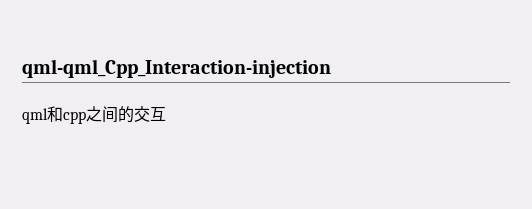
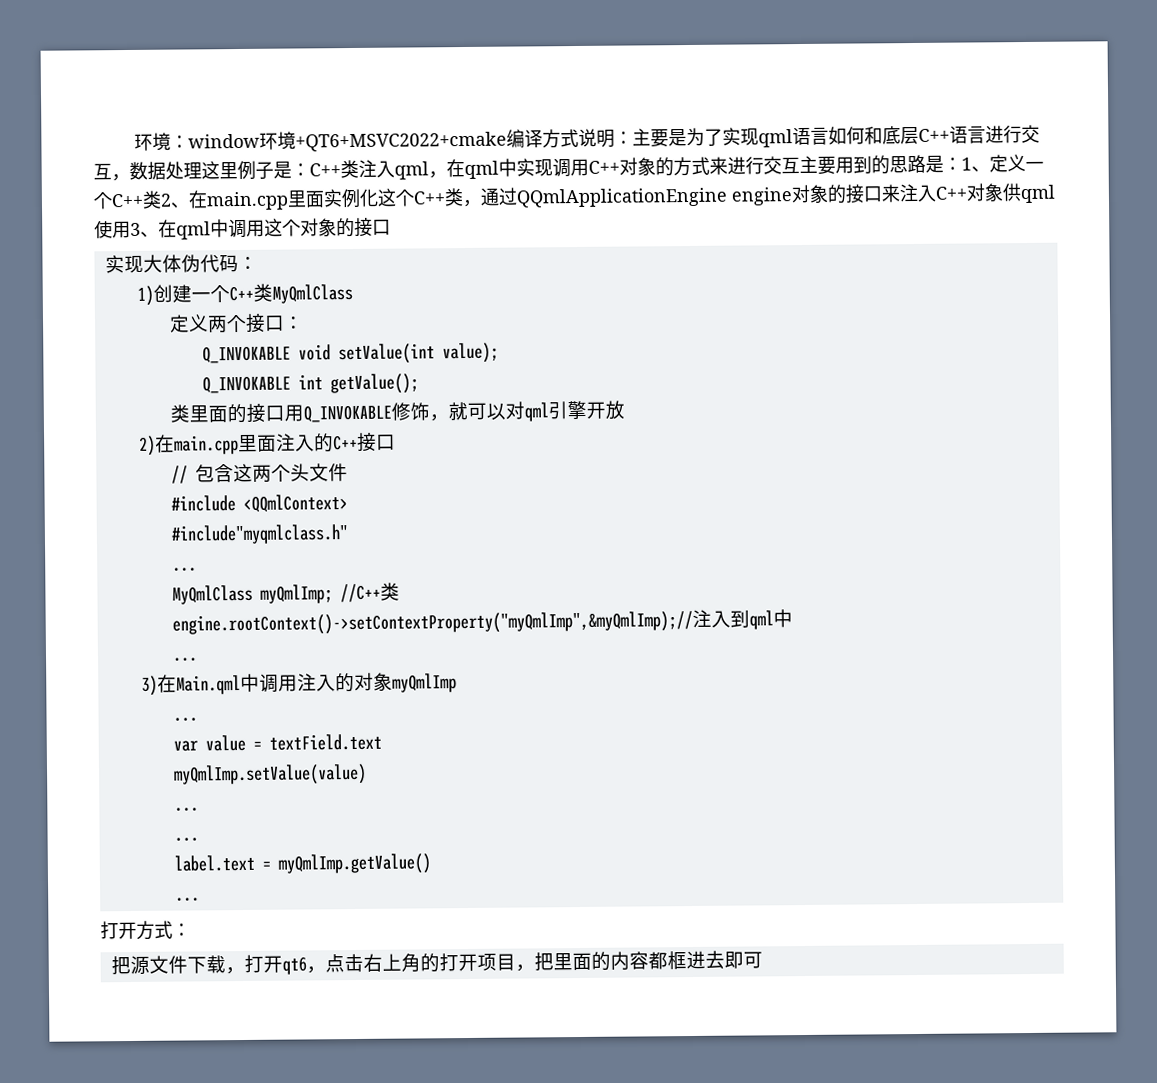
- qml-qml_Cpp_Interaction-injection
- qml和cpp之间的交互
+ 环境：window环境+QT6+MSVC2022+cmake编译方式说明：主要是为了实现qml语言如何和底层C++语言进行交互，数据处理这里例子是：C++类注入qml，在qml中实现调用C++对象的方式来进行交互主要用到的思路是：1、定义一个C++类2、在main.cpp里面实例化这个C++类，通过QQmlApplicationEngine engine对象的接口来注入C++对象供qml使用3、在qml中调用这个对象的接口
+ 实现大体伪代码：
+ 1)创建一个C++类MyQmlClass
+ 定义两个接口：
+ Q_INVOKABLE void setValue(int value);
+ Q_INVOKABLE int getValue();
+ 类里面的接口用Q_INVOKABLE修饰，就可以对qml引擎开放
+ 2)在main.cpp里面注入的C++接口
+ // 包含这两个头文件
+ #include <QQmlContext>
+ #include"myqmlclass.h"
+ ...
+ MyQmlClass myQmlImp; //C++类
+ engine.rootContext()->setContextProperty("myQmlImp",&myQmlImp);//注入到qml中
+ ...
+ 3)在Main.qml中调用注入的对象myQmlImp
+ ...
+ var value = textField.text
+ myQmlImp.setValue(value)
+ ...
+ ...
+ label.text = myQmlImp.getValue()
+ ...
+ 打开方式：
+ 把源文件下载，打开qt6，点击右上角的打开项目，把里面的内容都框进去即可

